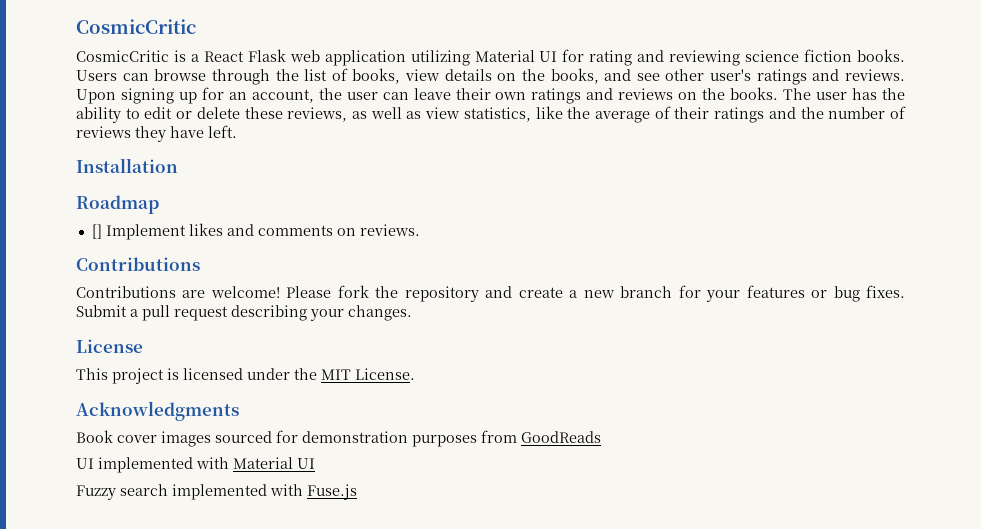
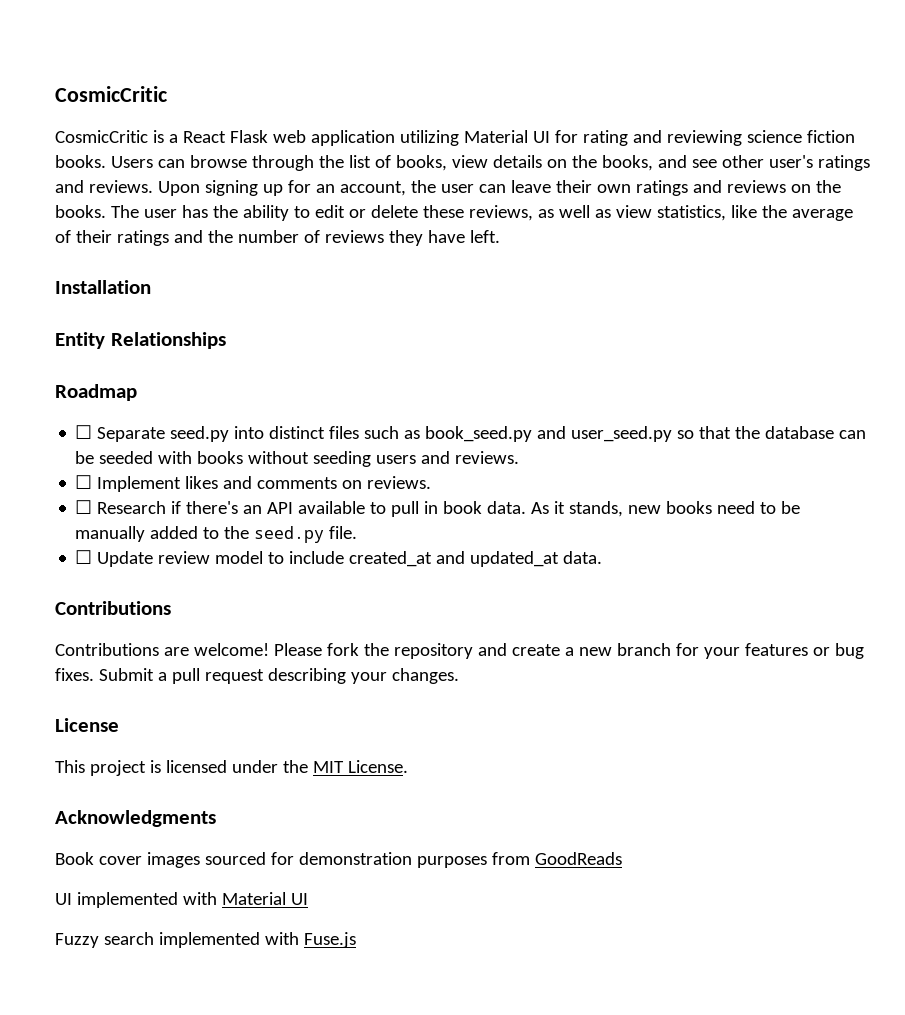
+ Entity Relationships
- [] Implement likes and comments on reviews.
+ ☐ Separate seed.py into distinct files such as book_seed.py and user_seed.py so that the database can be seeded with books without seeding users and reviews.
+ ☐ Implement likes and comments on reviews.
+ ☐ Research if there's an API available to pull in book data. As it stands, new books need to be manually added to the seed.py file.
+ ☐ Update review model to include created_at and updated_at data.

